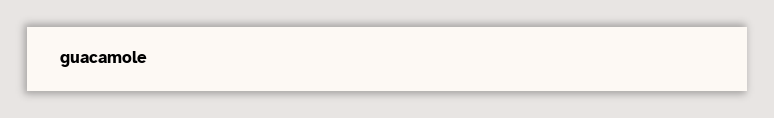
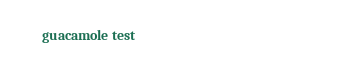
- guacamole
+ guacamole test

